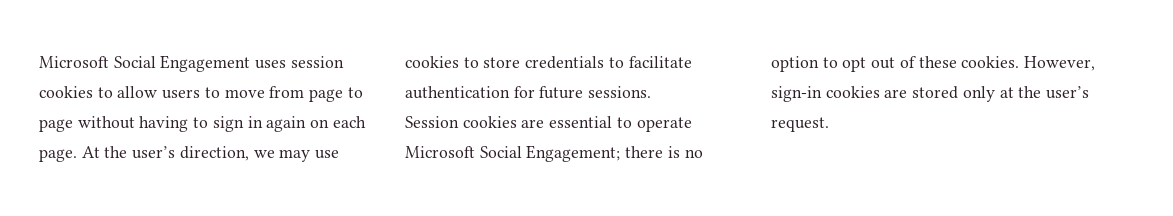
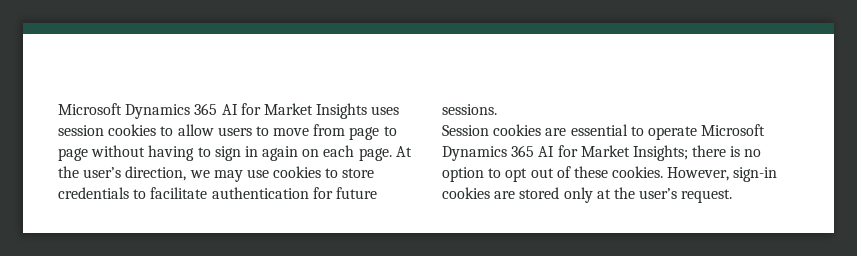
- Microsoft Social Engagement uses session cookies to allow users to move from page to page without having to sign in again on each page.
+ Microsoft Dynamics 365 AI for Market Insights uses session cookies to allow users to move from page to page without having to sign in again on each page.
- Session cookies are essential to operate Microsoft Social Engagement; there is no option to opt out of these cookies.
+ Session cookies are essential to operate Microsoft Dynamics 365 AI for Market Insights; there is no option to opt out of these cookies.

